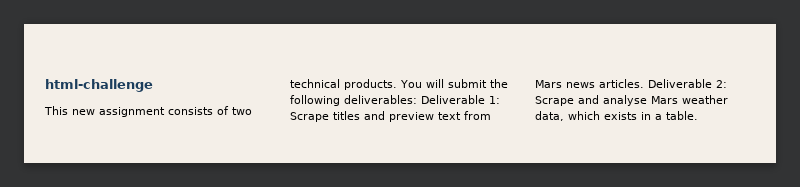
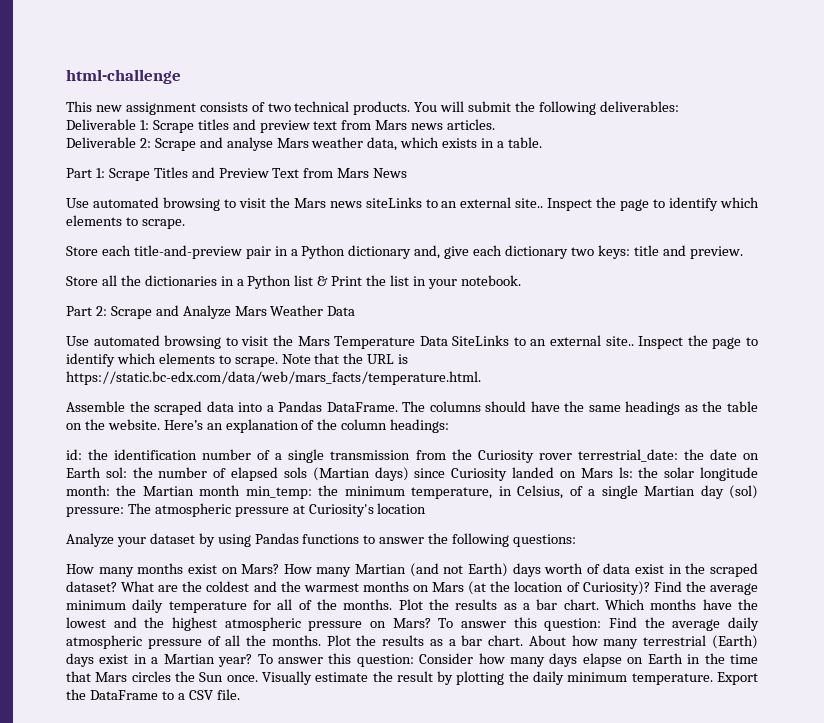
- You will submit the following deliverables: Deliverable 1: Scrape titles and preview text from Mars news articles. Deliverable 2: Scrape and analyse Mars weather data, which exists in a table.
+ You will submit the following deliverables:
+ Deliverable 1: Scrape titles and preview text from Mars news articles.
+ Deliverable 2: Scrape and analyse Mars weather data, which exists in a table.
+ Part 1: Scrape Titles and Preview Text from Mars News
+ Use automated browsing to visit the Mars news siteLinks to an external site.. Inspect the page to identify which elements to scrape.
+ Store each title-and-preview pair in a Python dictionary and, give each dictionary two keys: title and preview.
+ Store all the dictionaries in a Python list & Print the list in your notebook.
+ Part 2: Scrape and Analyze Mars Weather Data
+ Use automated browsing to visit the Mars Temperature Data SiteLinks to an external site.. Inspect the page to identify which elements to scrape. Note that the URL is https://static.bc-edx.com/data/web/mars_facts/temperature.html.
+ Assemble the scraped data into a Pandas DataFrame. The columns should have the same headings as the table on the website. Here’s an explanation of the column headings:
+ id: the identification number of a single transmission from the Curiosity rover terrestrial_date: the date on Earth sol: the number of elapsed sols (Martian days) since Curiosity landed on Mars ls: the solar longitude month: the Martian month min_temp: the minimum temperature, in Celsius, of a single Martian day (sol) pressure: The atmospheric pressure at Curiosity's location
+ Analyze your dataset by using Pandas functions to answer the following questions:
+ How many months exist on Mars? How many Martian (and not Earth) days worth of data exist in the scraped dataset? What are the coldest and the warmest months on Mars (at the location of Curiosity)? Find the average minimum daily temperature for all of the months. Plot the results as a bar chart. Which months have the lowest and the highest atmospheric pressure on Mars? To answer this question: Find the average daily atmospheric pressure of all the months. Plot the results as a bar chart. About how many terrestrial (Earth) days exist in a Martian year? To answer this question: Consider how many days elapse on Earth in the time that Mars circles the Sun once. Visually estimate the result by plotting the daily minimum temperature. Export the DataFrame to a CSV file.

